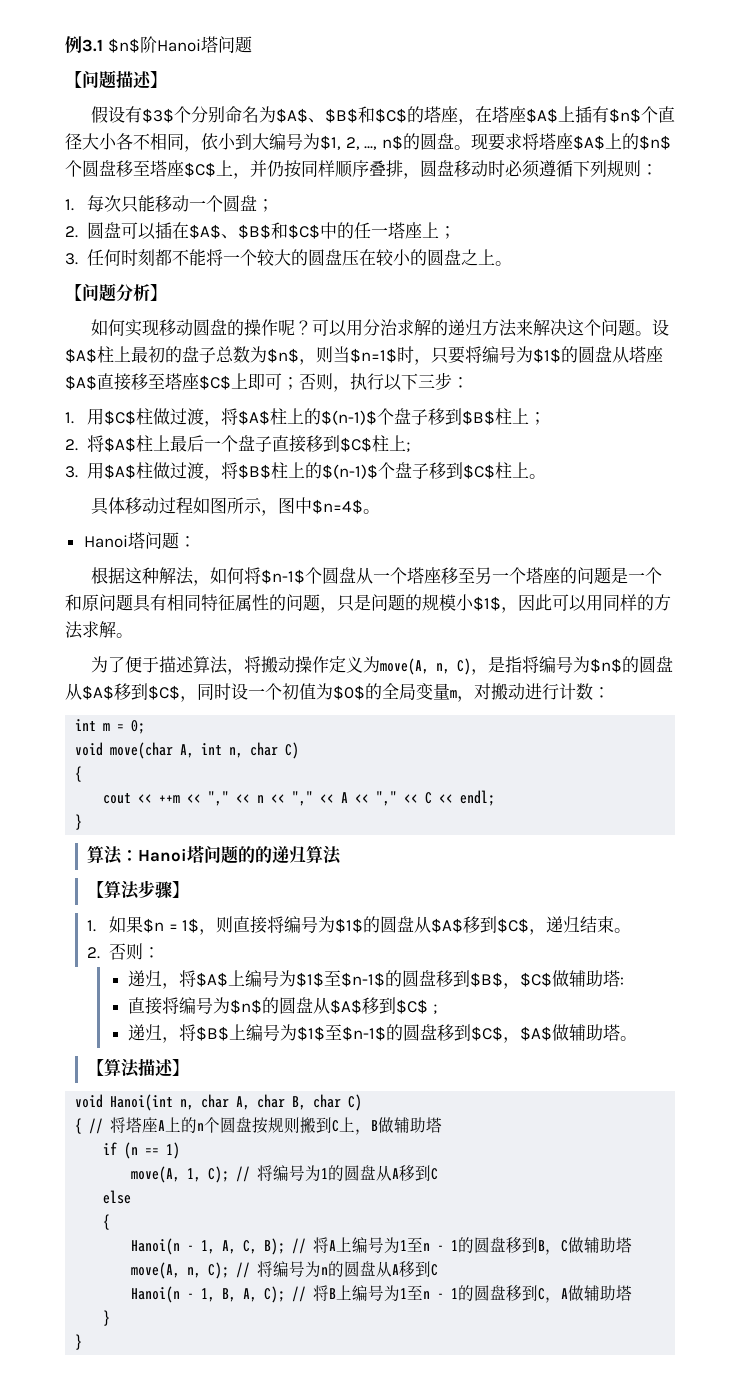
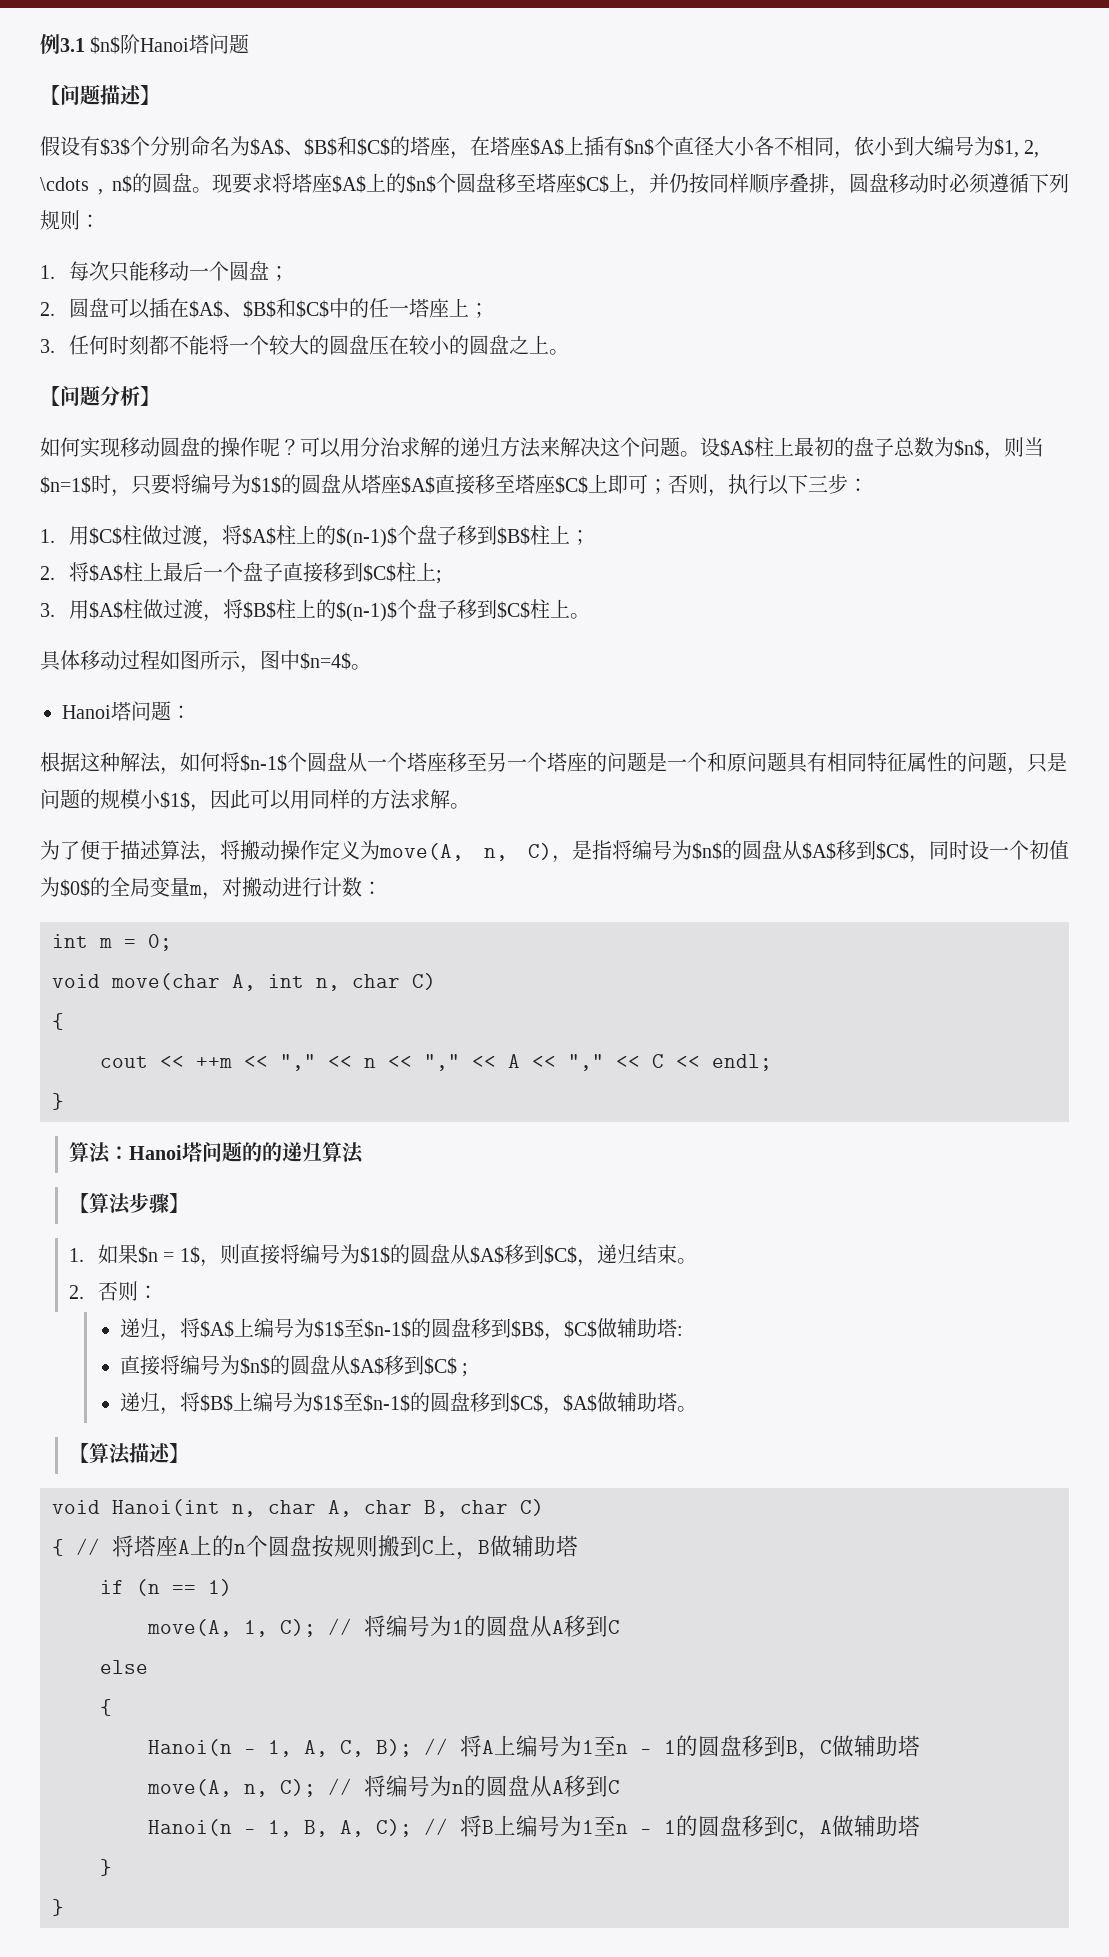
- 假设有$3$个分别命名为$A$、$B$和$C$的塔座，在塔座$A$上插有$n$个直径大小各不相同，依小到大编号为$1, 2, ..., n$的圆盘。
+ 假设有$3$个分别命名为$A$、$B$和$C$的塔座，在塔座$A$上插有$n$个直径大小各不相同，依小到大编号为$1, 2, \cdots , n$的圆盘。

